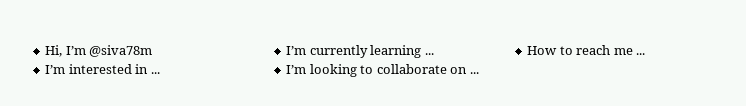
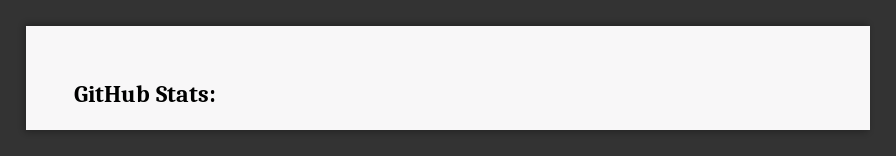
- Hi, I’m @siva78m
- I’m interested in ...
- I’m currently learning ...
- I’m looking to collaborate on ...
- How to reach me ...
+ GitHub Stats:

